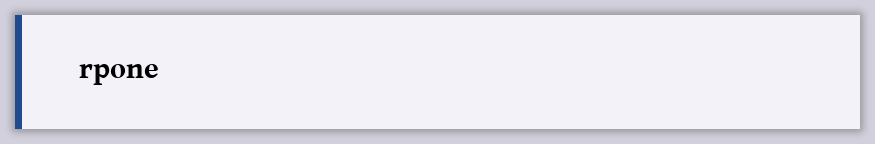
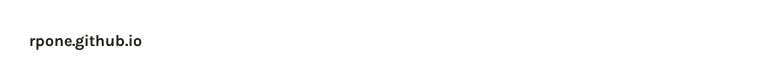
- rpone
+ rpone.github.io

